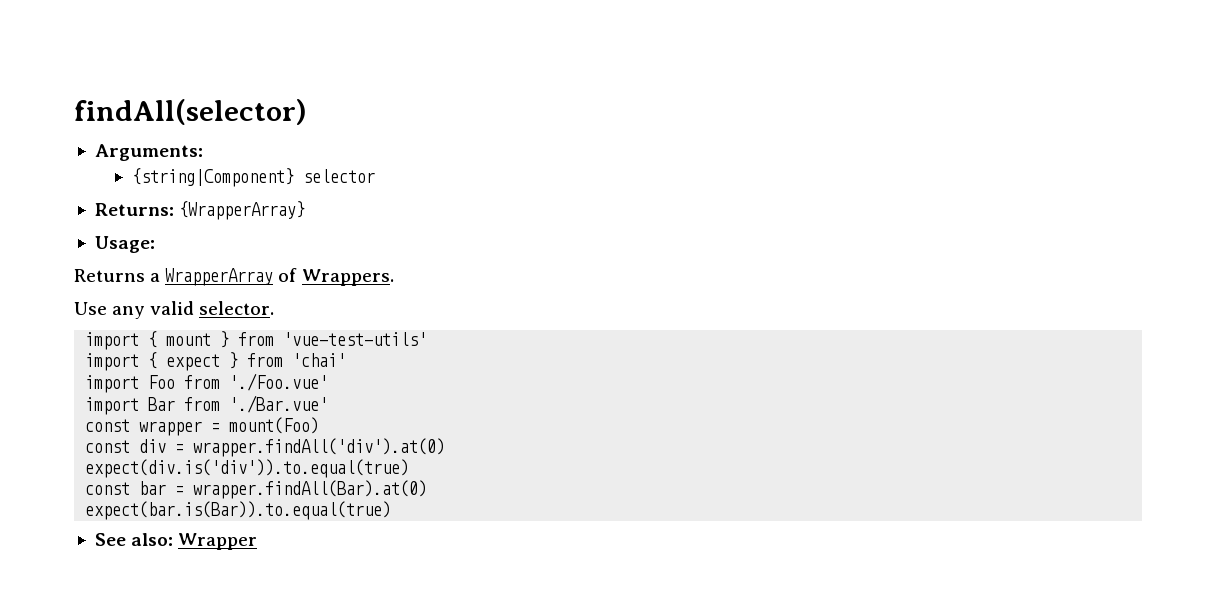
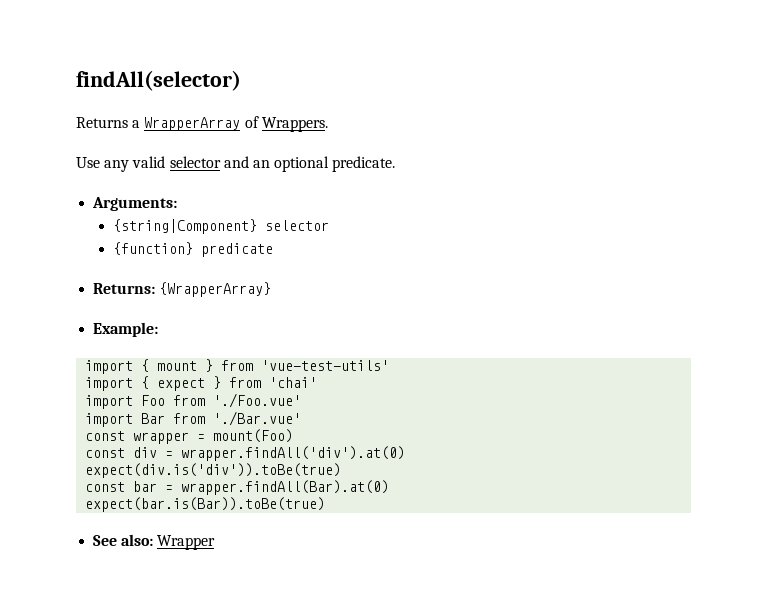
- Arguments:
- {string|Component} selector
- Returns: {WrapperArray}
- Usage:
- Use any valid selector.
+ Use any valid selector and an optional predicate.
+ Arguments:
+ {string|Component} selector
+ {function} predicate
+ Returns: {WrapperArray}
+ Example:
- expect(div.is('div')).to.equal(true)
+ expect(div.is('div')).toBe(true)
- expect(bar.is(Bar)).to.equal(true)
+ expect(bar.is(Bar)).toBe(true)

